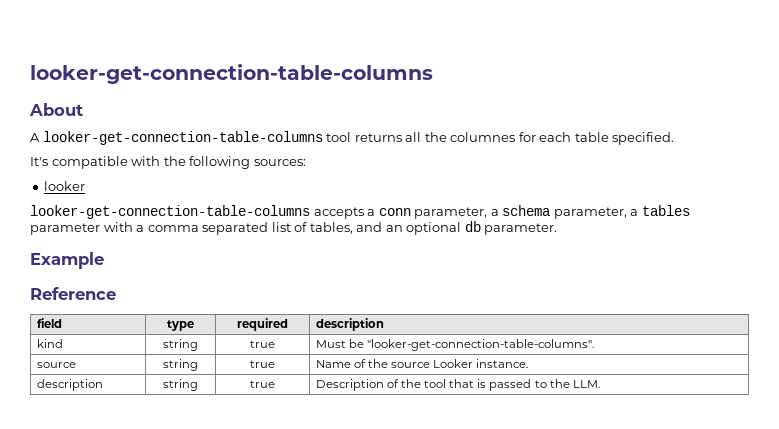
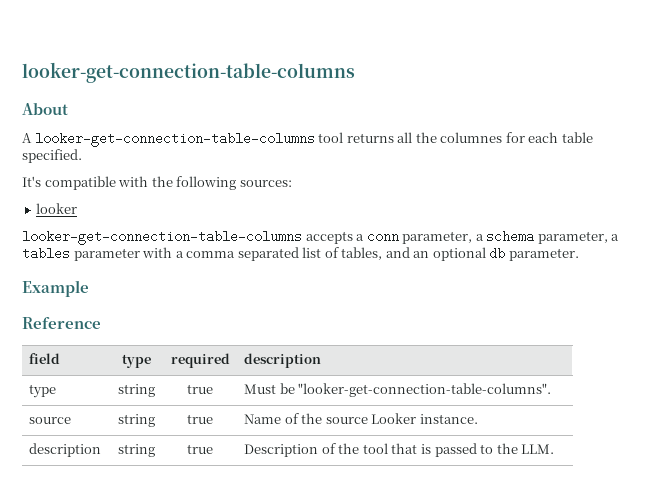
- kind | string | true | Must be "looker-get-connection-table-columns".
+ type | string | true | Must be "looker-get-connection-table-columns".

